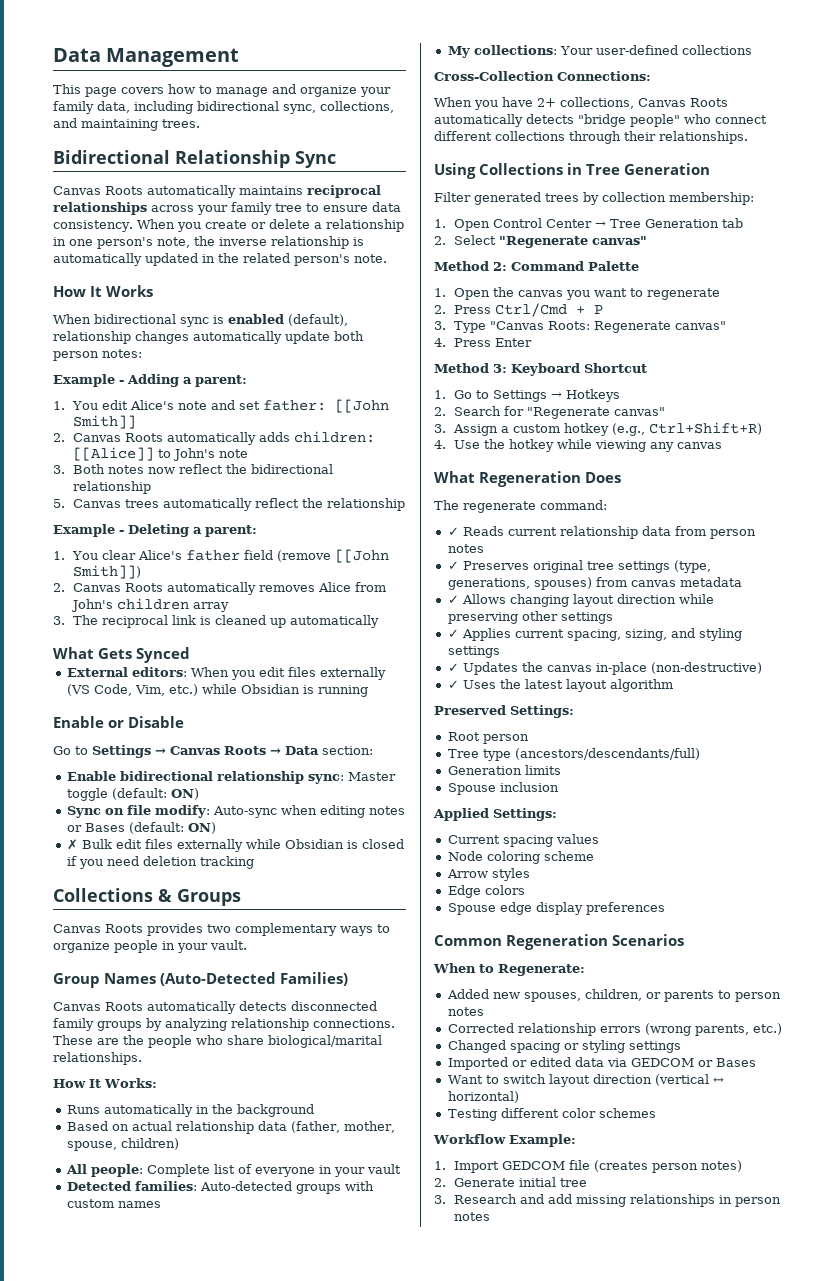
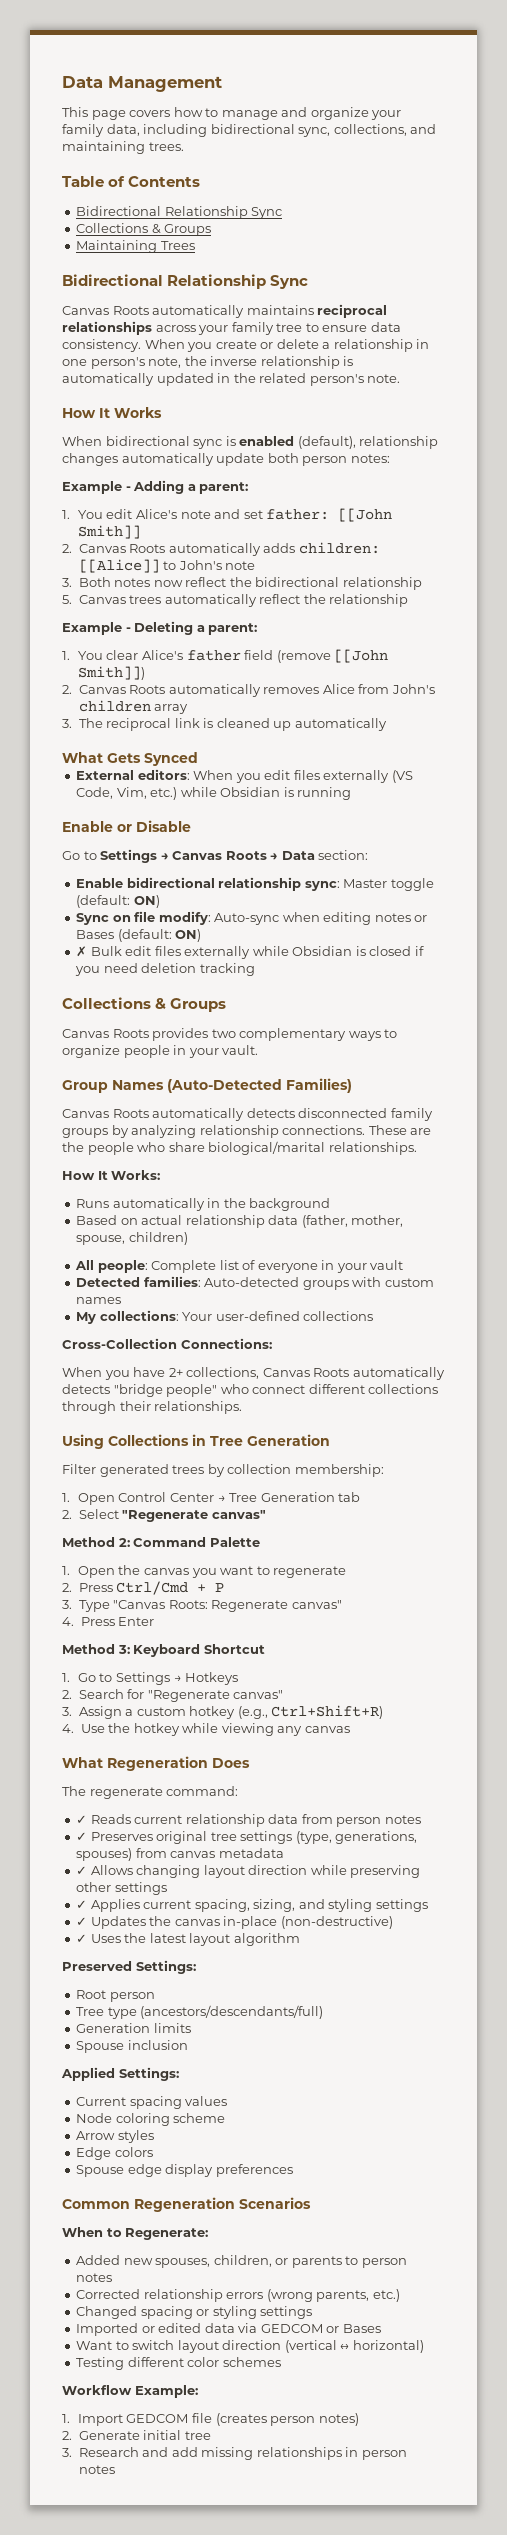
+ Table of Contents
+ Bidirectional Relationship Sync
+ Collections & Groups
+ Maintaining Trees

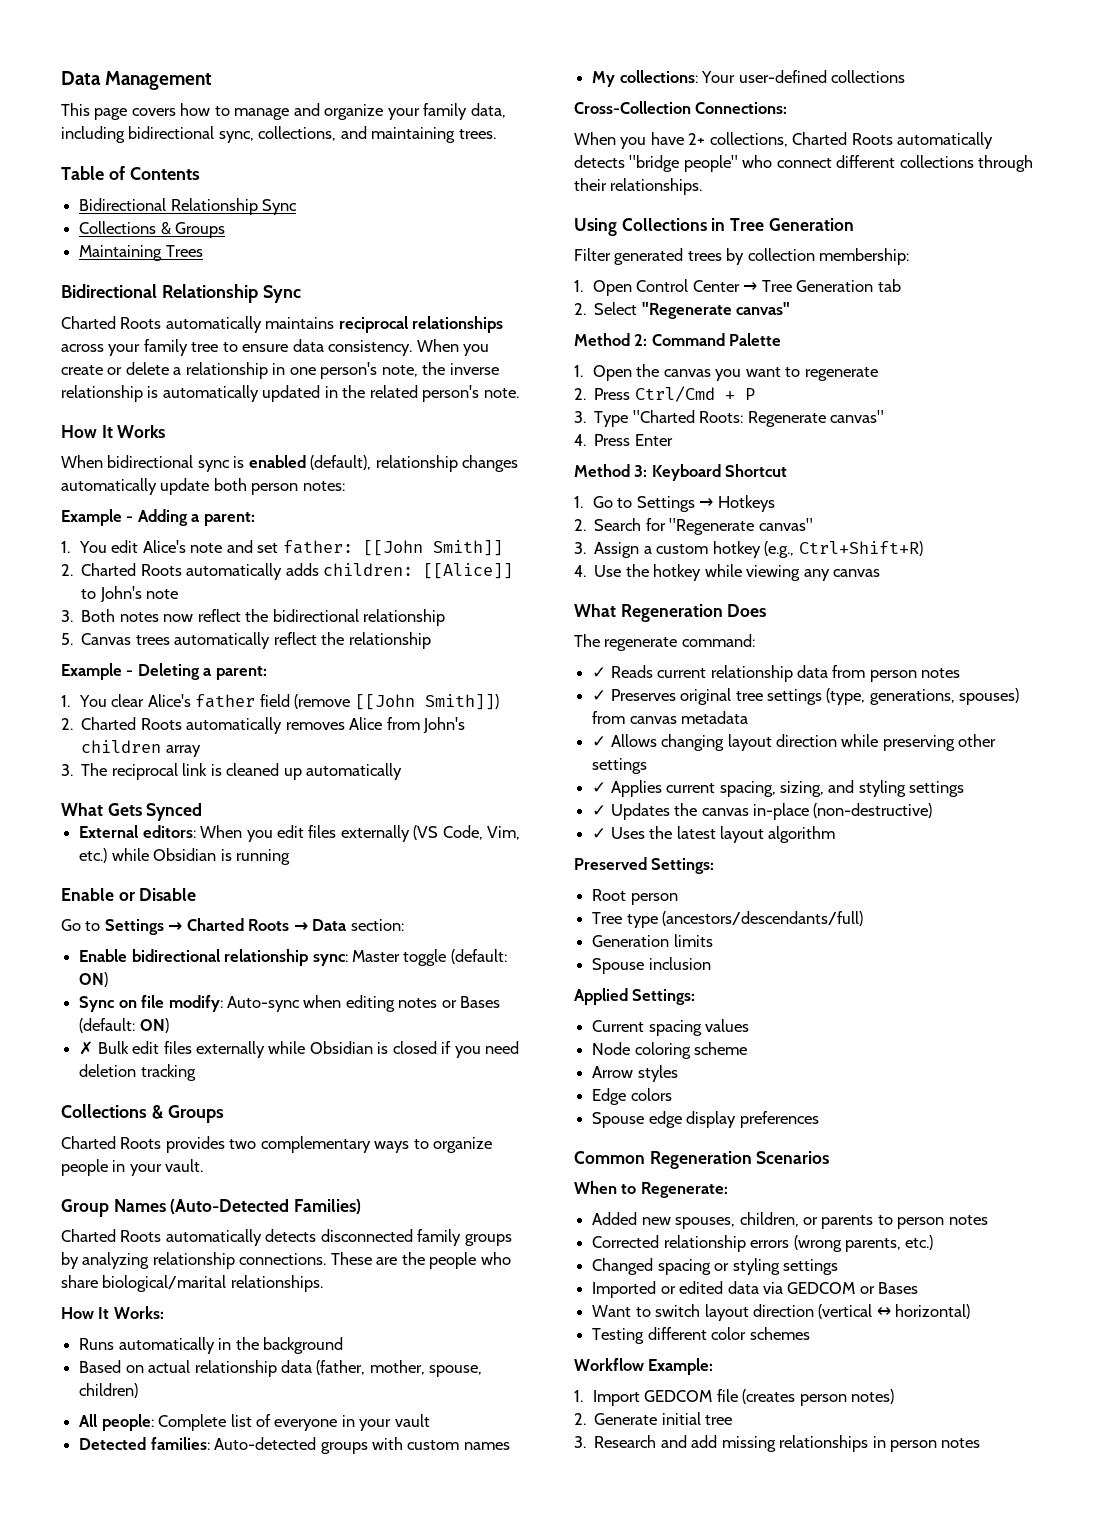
- Canvas Roots automatically maintains reciprocal relationships across your family tree to ensure data consistency.
+ Charted Roots automatically maintains reciprocal relationships across your family tree to ensure data consistency.
- 2. Canvas Roots automatically adds children: [[Alice]] to John's note
+ 2. Charted Roots automatically adds children: [[Alice]] to John's note
- 2. Canvas Roots automatically removes Alice from John's children array
+ 2. Charted Roots automatically removes Alice from John's children array
- Go to Settings → Canvas Roots → Data section:
+ Go to Settings → Charted Roots → Data section:
- Canvas Roots provides two complementary ways to organize people in your vault.
+ Charted Roots provides two complementary ways to organize people in your vault.
- Canvas Roots automatically detects disconnected family groups by analyzing relationship connections.
+ Charted Roots automatically detects disconnected family groups by analyzing relationship connections.
- When you have 2+ collections, Canvas Roots automatically detects "bridge people" who connect different collections through their relationships.
+ When you have 2+ collections, Charted Roots automatically detects "bridge people" who connect different collections through their relationships.
- 3. Type "Canvas Roots: Regenerate canvas"
+ 3. Type "Charted Roots: Regenerate canvas"

